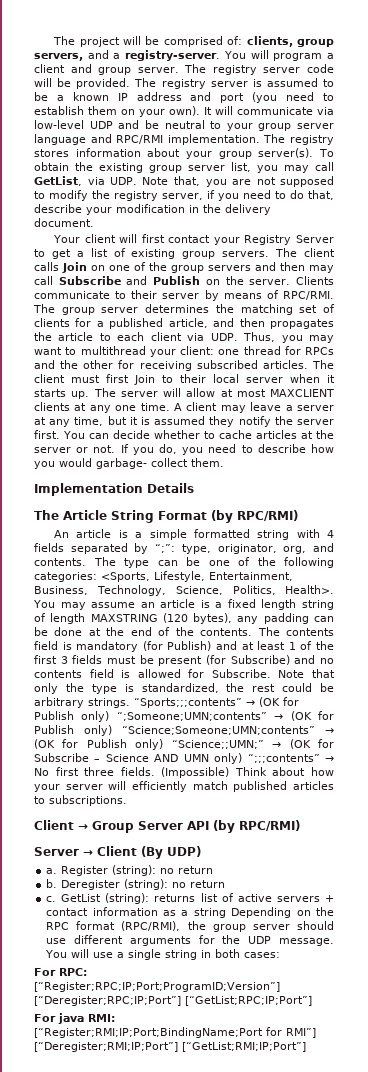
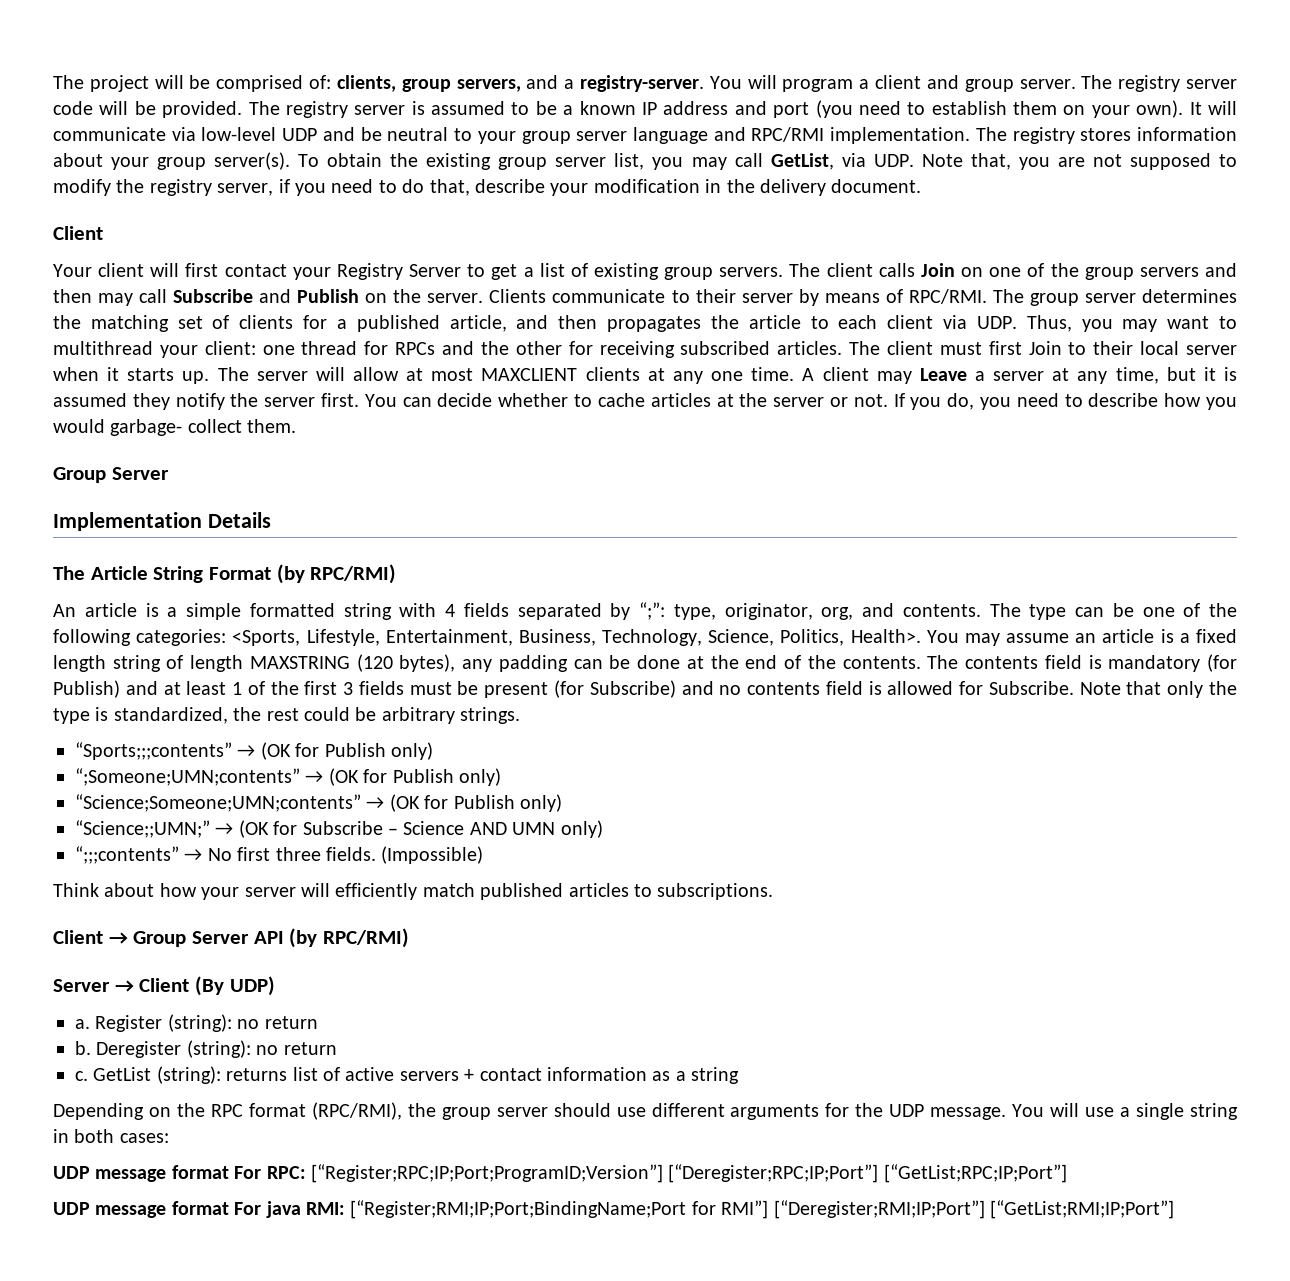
  To obtain the existing group server list, you may call GetList, via UDP. Note that, you are not supposed to modify the registry server, if you need to do that, describe your modification in the delivery document.
+ Client
- A client may leave a server at any time, but it is assumed they notify the server first.
+ A client may Leave a server at any time, but it is assumed they notify the server first.
  If you do, you need to describe how you would garbage- collect them.
+ Group Server
- Note that only the type is standardized, the rest could be arbitrary strings. “Sports;;;contents” → (OK for Publish only) “;Someone;UMN;contents” → (OK for Publish only) “Science;Someone;UMN;contents” → (OK for Publish only) “Science;;UMN;” → (OK for Subscribe – Science AND UMN only) “;;;contents” → No first three fields.
+ Note that only the type is standardized, the rest could be arbitrary strings.
+ “Sports;;;contents” → (OK for Publish only)
+ “;Someone;UMN;contents” → (OK for Publish only)
+ “Science;Someone;UMN;contents” → (OK for Publish only)
+ “Science;;UMN;” → (OK for Subscribe – Science AND UMN only)
+ “;;;contents” → No first three fields.
- (Impossible) Think about how your server will efficiently match published articles to subscriptions.
+ (Impossible)
+ Think about how your server will efficiently match published articles to subscriptions.
- GetList (string): returns list of active servers + contact information as a string Depending on the RPC format (RPC/RMI), the group server should use different arguments for the UDP message.
+ GetList (string): returns list of active servers + contact information as a string
+ Depending on the RPC format (RPC/RMI), the group server should use different arguments for the UDP message.
- For RPC: [“Register;RPC;IP;Port;ProgramID;Version”] [“Deregister;RPC;IP;Port”] [“GetList;RPC;IP;Port”]
+ UDP message format For RPC: [“Register;RPC;IP;Port;ProgramID;Version”] [“Deregister;RPC;IP;Port”] [“GetList;RPC;IP;Port”]
- For java RMI: [“Register;RMI;IP;Port;BindingName;Port for RMI”] [“Deregister;RMI;IP;Port”] [“GetList;RMI;IP;Port”]
+ UDP message format For java RMI: [“Register;RMI;IP;Port;BindingName;Port for RMI”] [“Deregister;RMI;IP;Port”] [“GetList;RMI;IP;Port”]

